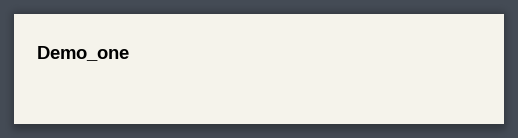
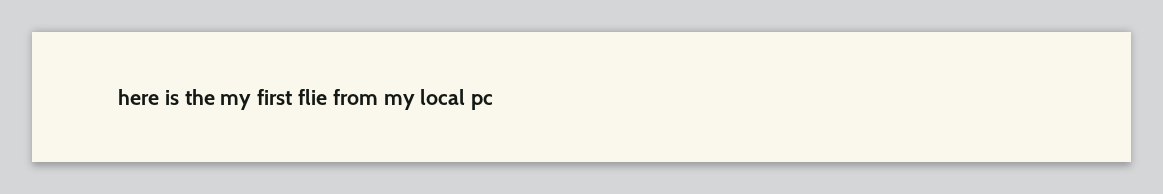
- Demo_one
+ here is the my first flie from my local pc

